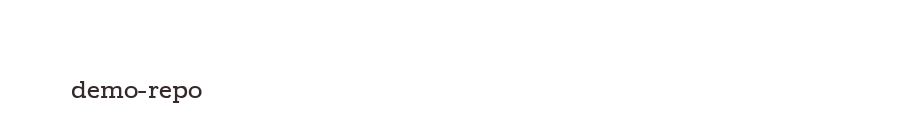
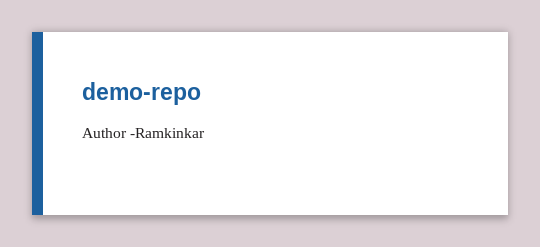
+ Author -Ramkinkar

